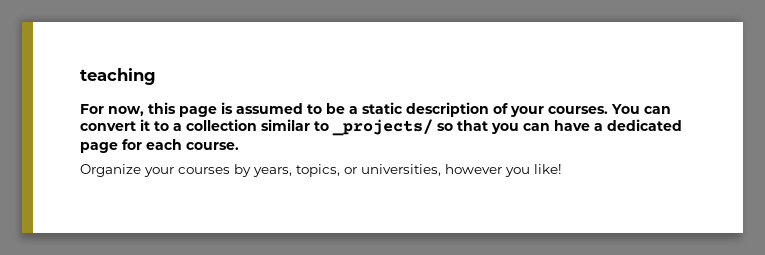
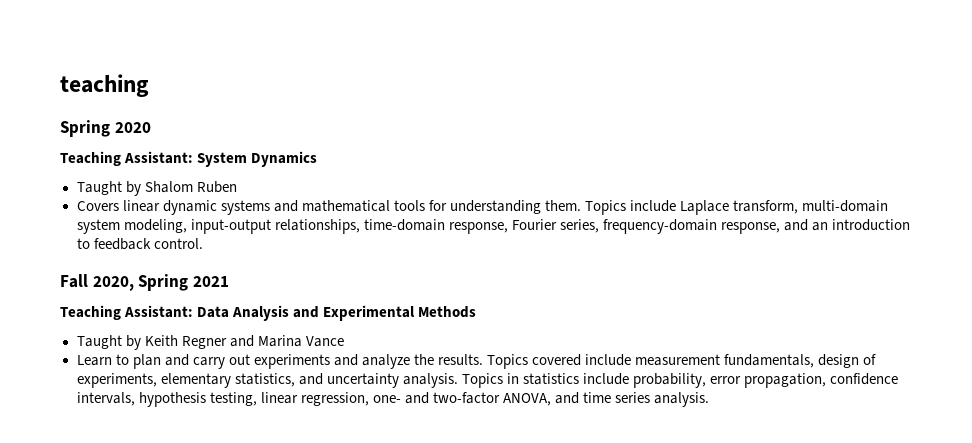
- For now, this page is assumed to be a static description of your courses. You can convert it to a collection similar to _projects/ so that you can have a dedicated page for each course.
- Organize your courses by years, topics, or universities, however you like!
+ Spring 2020
+ Teaching Assistant: System Dynamics
+ Taught by Shalom Ruben
+ Covers linear dynamic systems and mathematical tools for understanding them. Topics include Laplace transform, multi-domain system modeling, input-output relationships, time-domain response, Fourier series, frequency-domain response, and an introduction to feedback control.
+ Fall 2020, Spring 2021
+ Teaching Assistant: Data Analysis and Experimental Methods
+ Taught by Keith Regner and Marina Vance
+ Learn to plan and carry out experiments and analyze the results. Topics covered include measurement fundamentals, design of experiments, elementary statistics, and uncertainty analysis. Topics in statistics include probability, error propagation, confidence intervals, hypothesis testing, linear regression, one- and two-factor ANOVA, and time series analysis.

